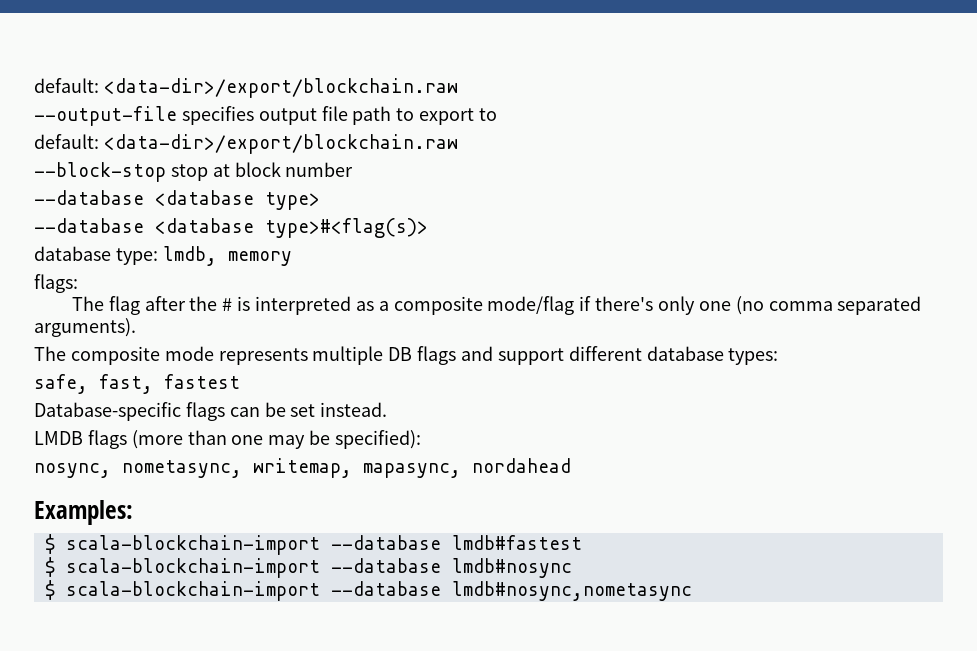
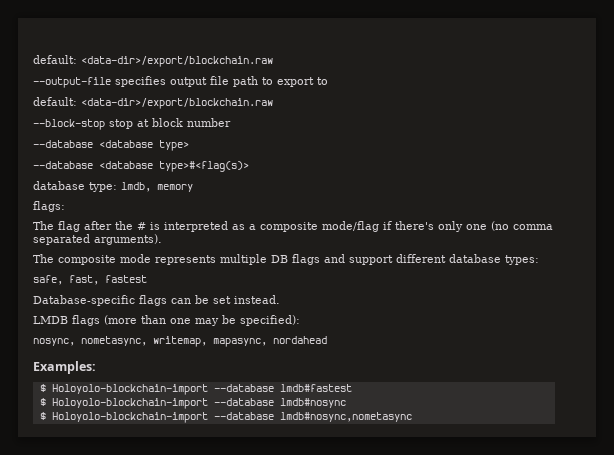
- $ scala-blockchain-import --database lmdb#fastest
+ $ Holoyolo-blockchain-import --database lmdb#fastest
- $ scala-blockchain-import --database lmdb#nosync
+ $ Holoyolo-blockchain-import --database lmdb#nosync
- $ scala-blockchain-import --database lmdb#nosync,nometasync
+ $ Holoyolo-blockchain-import --database lmdb#nosync,nometasync

